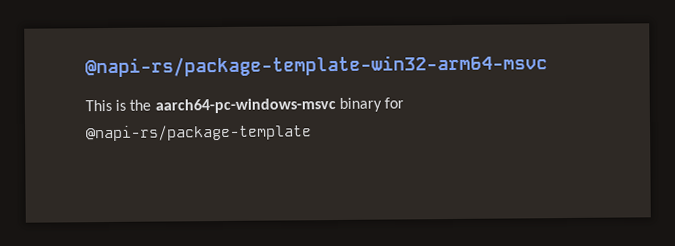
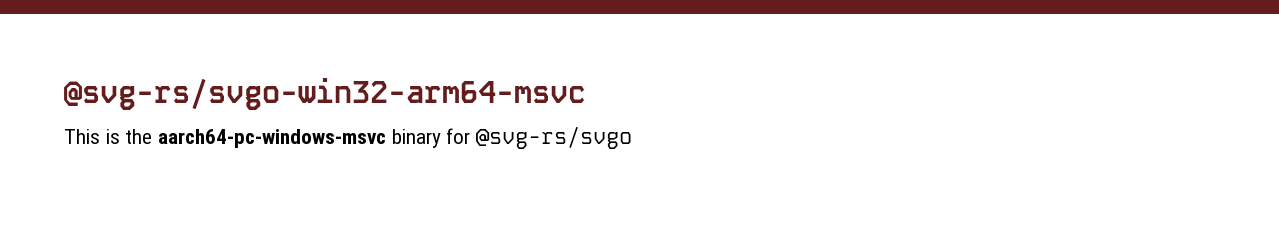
- @napi-rs/package-template-win32-arm64-msvc
+ @svg-rs/svgo-win32-arm64-msvc
- This is the aarch64-pc-windows-msvc binary for @napi-rs/package-template
+ This is the aarch64-pc-windows-msvc binary for @svg-rs/svgo

